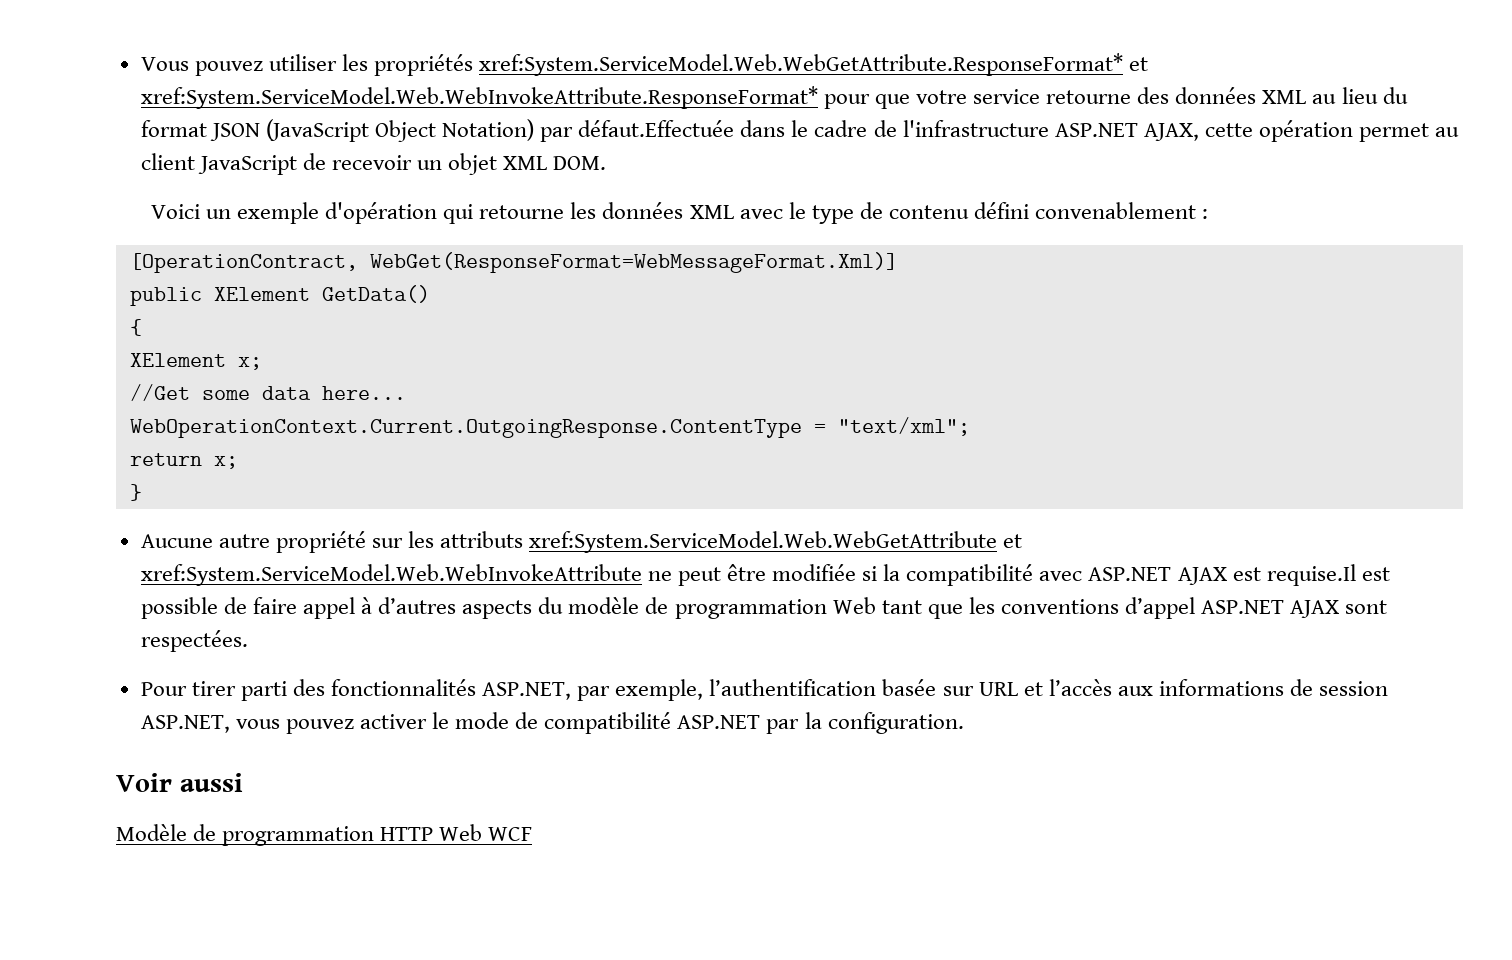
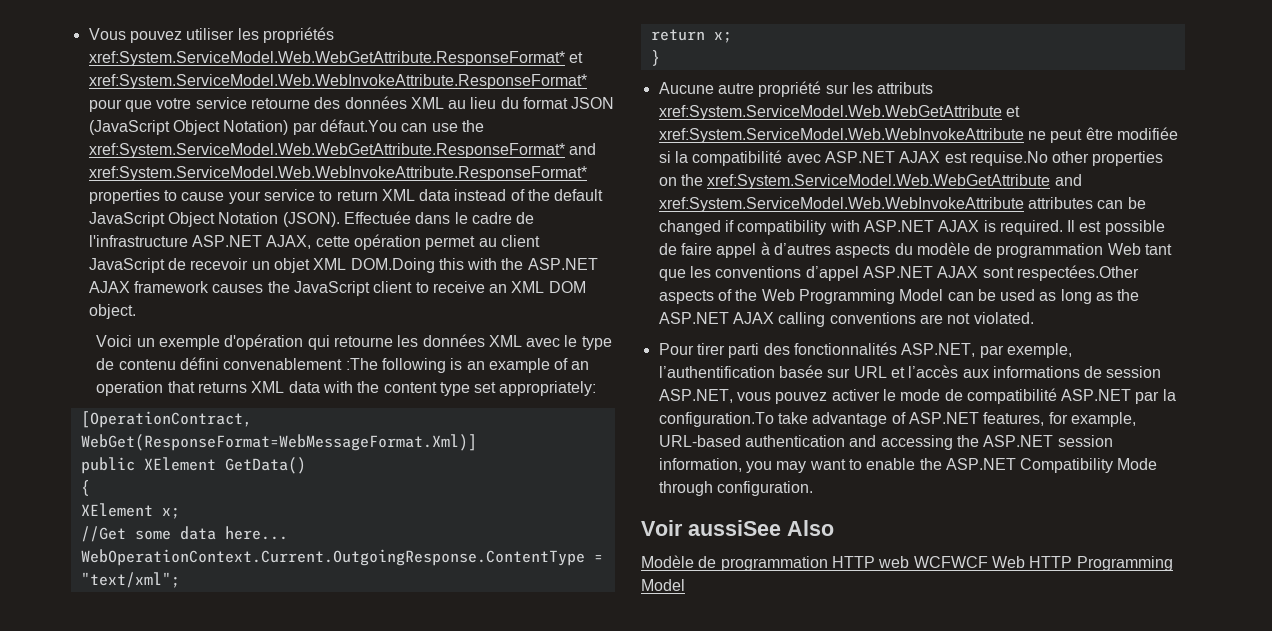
- Vous pouvez utiliser les propriétés xref:System.ServiceModel.Web.WebGetAttribute.ResponseFormat* et xref:System.ServiceModel.Web.WebInvokeAttribute.ResponseFormat* pour que votre service retourne des données XML au lieu du format JSON (JavaScript Object Notation) par défaut.Effectuée dans le cadre de l'infrastructure ASP.NET AJAX, cette opération permet au client JavaScript de recevoir un objet XML DOM.
+ Vous pouvez utiliser les propriétés xref:System.ServiceModel.Web.WebGetAttribute.ResponseFormat* et xref:System.ServiceModel.Web.WebInvokeAttribute.ResponseFormat* pour que votre service retourne des données XML au lieu du format JSON (JavaScript Object Notation) par défaut.You can use the xref:System.ServiceModel.Web.WebGetAttribute.ResponseFormat* and xref:System.ServiceModel.Web.WebInvokeAttribute.ResponseFormat* properties to cause your service to return XML data instead of the default JavaScript Object Notation (JSON). Effectuée dans le cadre de l'infrastructure ASP.NET AJAX, cette opération permet au client JavaScript de recevoir un objet XML DOM.Doing this with the ASP.NET AJAX framework causes the JavaScript client to receive an XML DOM object.
- Voici un exemple d'opération qui retourne les données XML avec le type de contenu défini convenablement :
+ Voici un exemple d'opération qui retourne les données XML avec le type de contenu défini convenablement :The following is an example of an operation that returns XML data with the content type set appropriately:
- Aucune autre propriété sur les attributs xref:System.ServiceModel.Web.WebGetAttribute et xref:System.ServiceModel.Web.WebInvokeAttribute ne peut être modifiée si la compatibilité avec ASP.NET AJAX est requise.Il est possible de faire appel à d’autres aspects du modèle de programmation Web tant que les conventions d’appel ASP.NET AJAX sont respectées.
+ Aucune autre propriété sur les attributs xref:System.ServiceModel.Web.WebGetAttribute et xref:System.ServiceModel.Web.WebInvokeAttribute ne peut être modifiée si la compatibilité avec ASP.NET AJAX est requise.No other properties on the xref:System.ServiceModel.Web.WebGetAttribute and xref:System.ServiceModel.Web.WebInvokeAttribute attributes can be changed if compatibility with ASP.NET AJAX is required. Il est possible de faire appel à d’autres aspects du modèle de programmation Web tant que les conventions d’appel ASP.NET AJAX sont respectées.Other aspects of the Web Programming Model can be used as long as the ASP.NET AJAX calling conventions are not violated.
- Pour tirer parti des fonctionnalités ASP.NET, par exemple, l’authentification basée sur URL et l’accès aux informations de session ASP.NET, vous pouvez activer le mode de compatibilité ASP.NET par la configuration.
+ Pour tirer parti des fonctionnalités ASP.NET, par exemple, l’authentification basée sur URL et l’accès aux informations de session ASP.NET, vous pouvez activer le mode de compatibilité ASP.NET par la configuration.To take advantage of ASP.NET features, for example, URL-based authentication and accessing the ASP.NET session information, you may want to enable the ASP.NET Compatibility Mode through configuration.
- Voir aussi
+ Voir aussiSee Also
- Modèle de programmation HTTP Web WCF
+ Modèle de programmation HTTP web WCFWCF Web HTTP Programming Model

